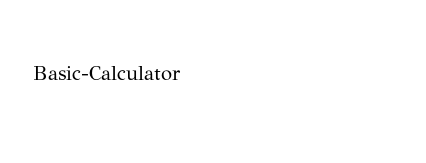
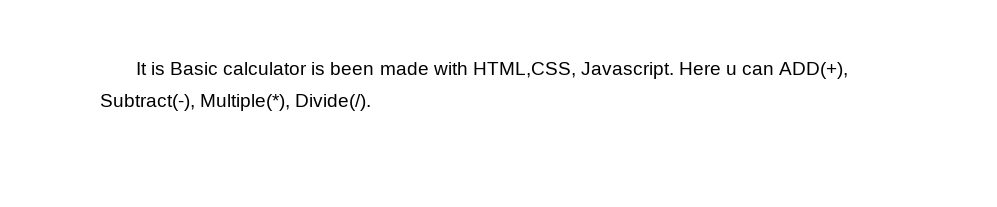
- Basic-Calculator
+ It is Basic calculator is been made with HTML,CSS, Javascript. Here u can ADD(+), Subtract(-), Multiple(*), Divide(/).

